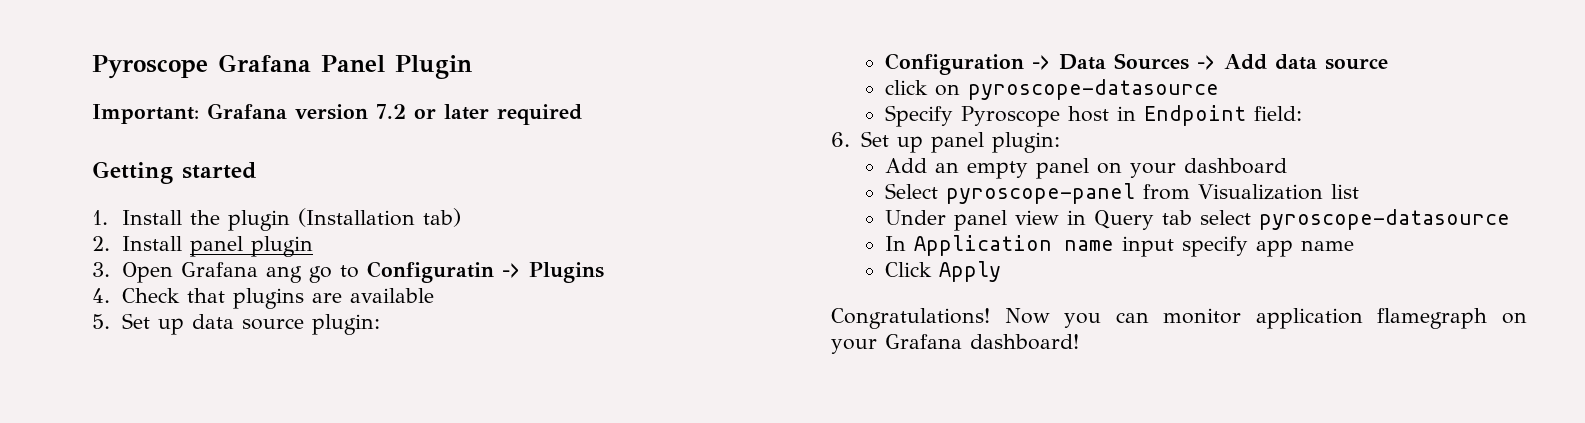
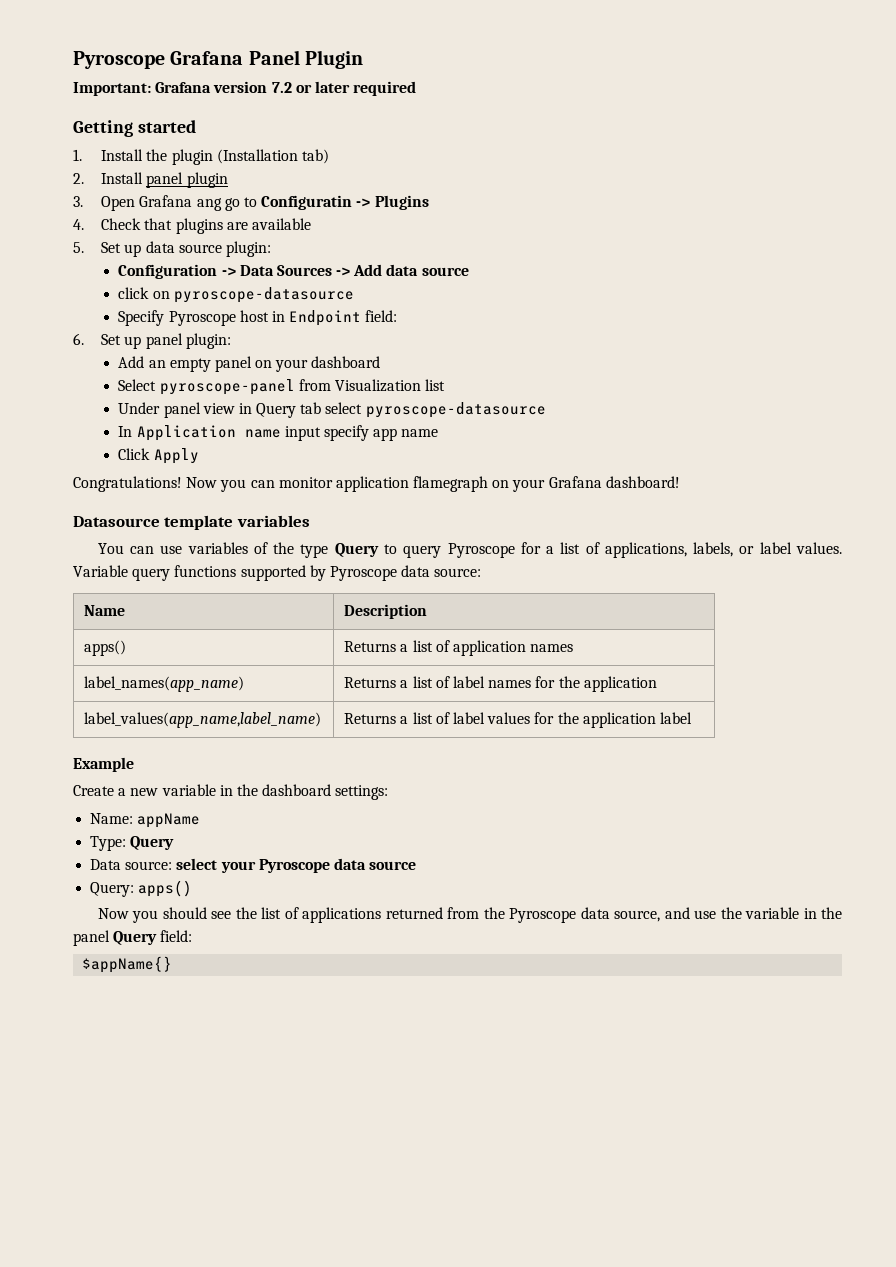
+ Datasource template variables
+ You can use variables of the type Query to query Pyroscope for a list of applications, labels, or label values. Variable query functions supported by Pyroscope data source:
+ Name | Description
+ apps() | Returns a list of application names
+ label_names(app_name) | Returns a list of label names for the application
+ label_values(app_name,label_name) | Returns a list of label values for the application label
+ Example
+ Create a new variable in the dashboard settings:
+ Name: appName
+ Type: Query
+ Data source: select your Pyroscope data source
+ Query: apps()
+ Now you should see the list of applications returned from the Pyroscope data source, and use the variable in the panel Query field:
+ $appName{}

